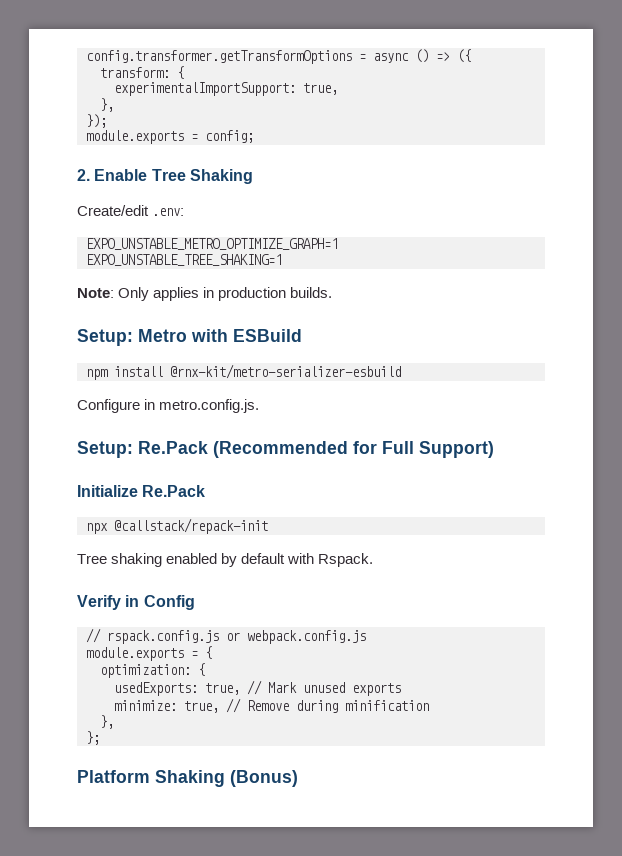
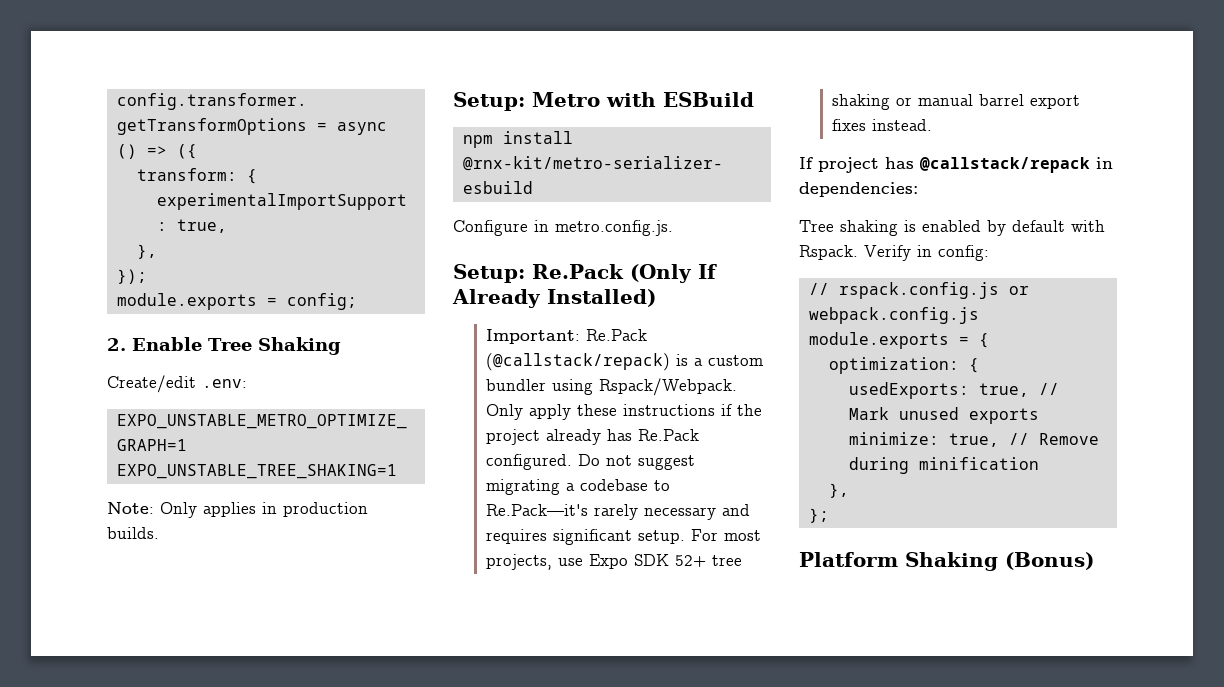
- Setup: Re.Pack (Recommended for Full Support)
- Initialize Re.Pack
- npx @callstack/repack-init
+ Setup: Re.Pack (Only If Already Installed)
+ Important: Re.Pack (@callstack/repack) is a custom bundler using Rspack/Webpack. Only apply these instructions if the project already has Re.Pack configured. Do not suggest migrating a codebase to Re.Pack—it's rarely necessary and requires significant setup. For most projects, use Expo SDK 52+ tree shaking or manual barrel export fixes instead.
+ If project has @callstack/repack in dependencies:
- Tree shaking enabled by default with Rspack.
- Verify in Config
+ Tree shaking is enabled by default with Rspack. Verify in config:

